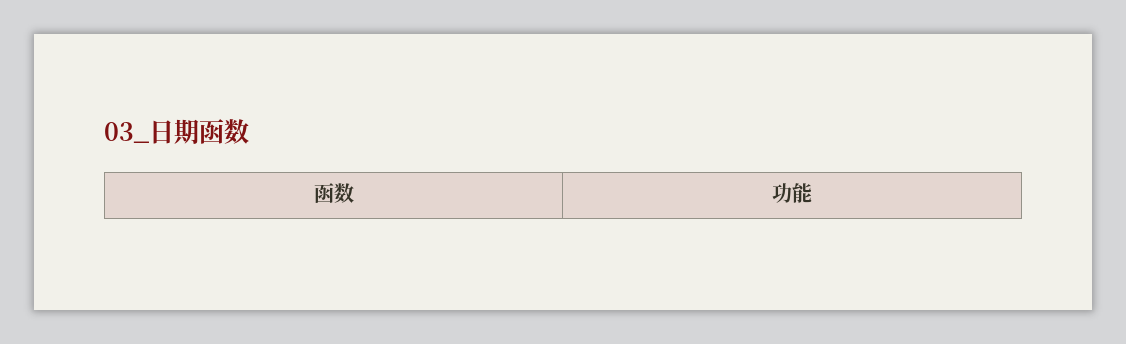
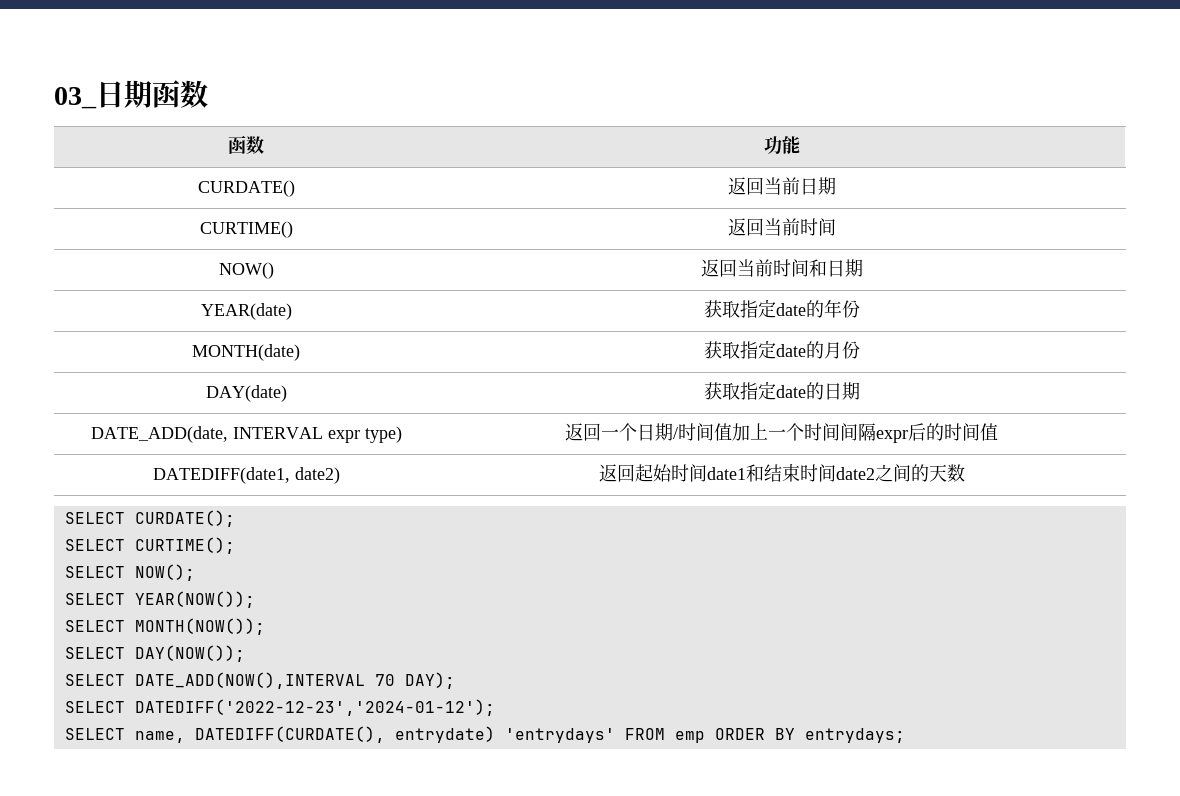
+ CURDATE() | 返回当前日期
+ CURTIME() | 返回当前时间
+ NOW() | 返回当前时间和日期
+ YEAR(date) | 获取指定date的年份
+ MONTH(date) | 获取指定date的月份
+ DAY(date) | 获取指定date的日期
+ DATE_ADD(date, INTERVAL expr type) | 返回一个日期/时间值加上一个时间间隔expr后的时间值
+ DATEDIFF(date1, date2) | 返回起始时间date1和结束时间date2之间的天数
+ SELECT CURDATE();
+ SELECT CURTIME();
+ SELECT NOW();
+ SELECT YEAR(NOW());
+ SELECT MONTH(NOW());
+ SELECT DAY(NOW());
+ SELECT DATE_ADD(NOW(),INTERVAL 70 DAY);
+ SELECT DATEDIFF('2022-12-23','2024-01-12');
+ SELECT name, DATEDIFF(CURDATE(), entrydate) 'entrydays' FROM emp ORDER BY entrydays;

